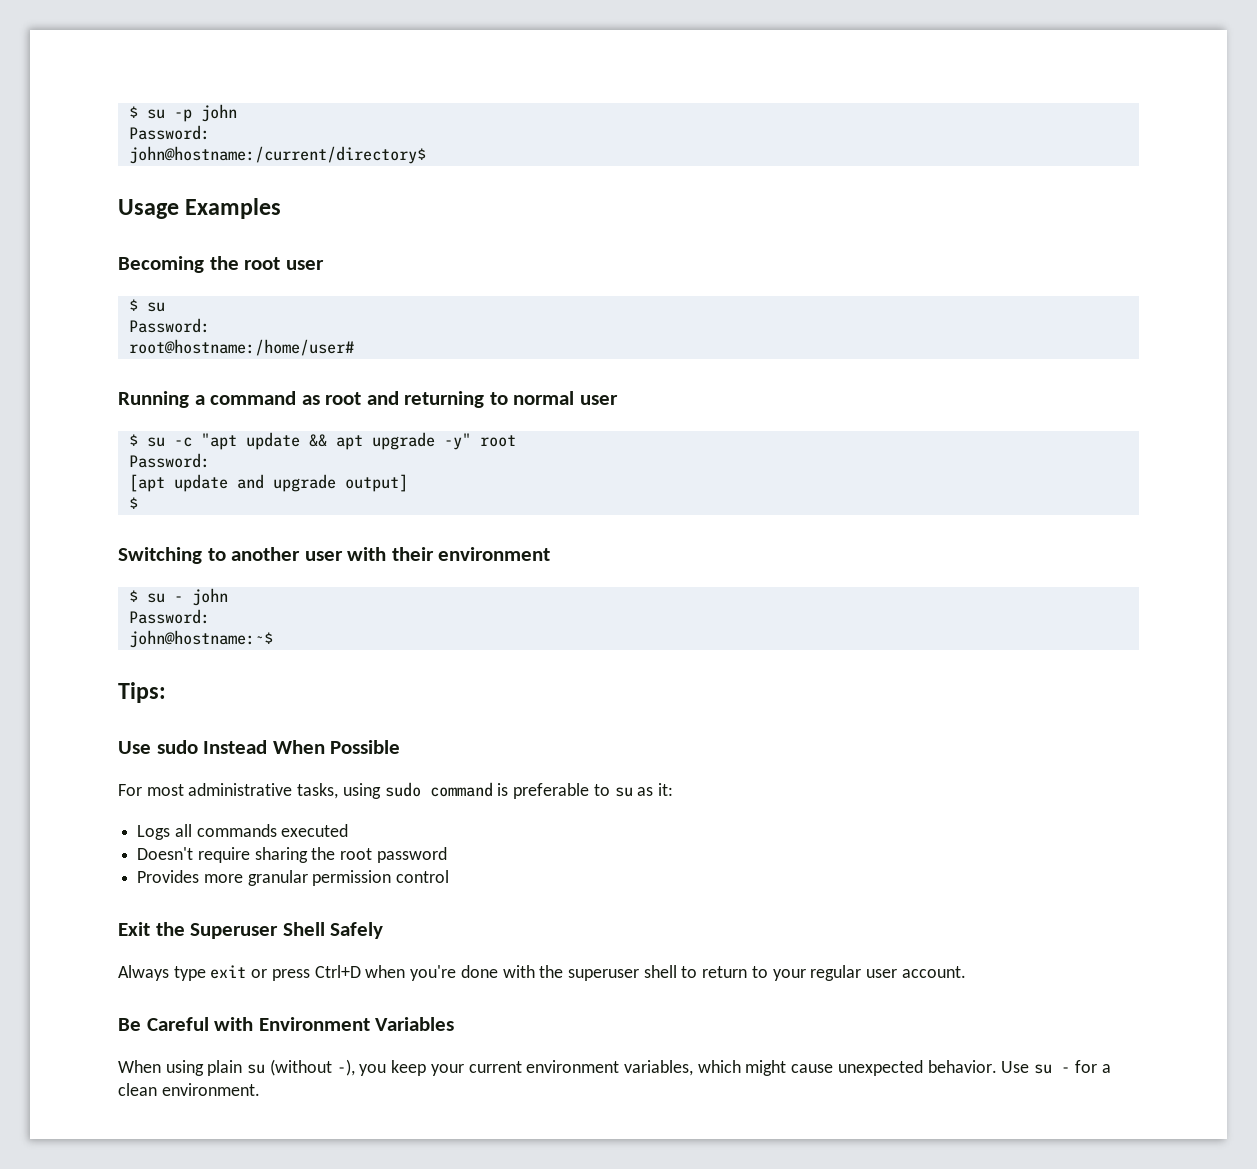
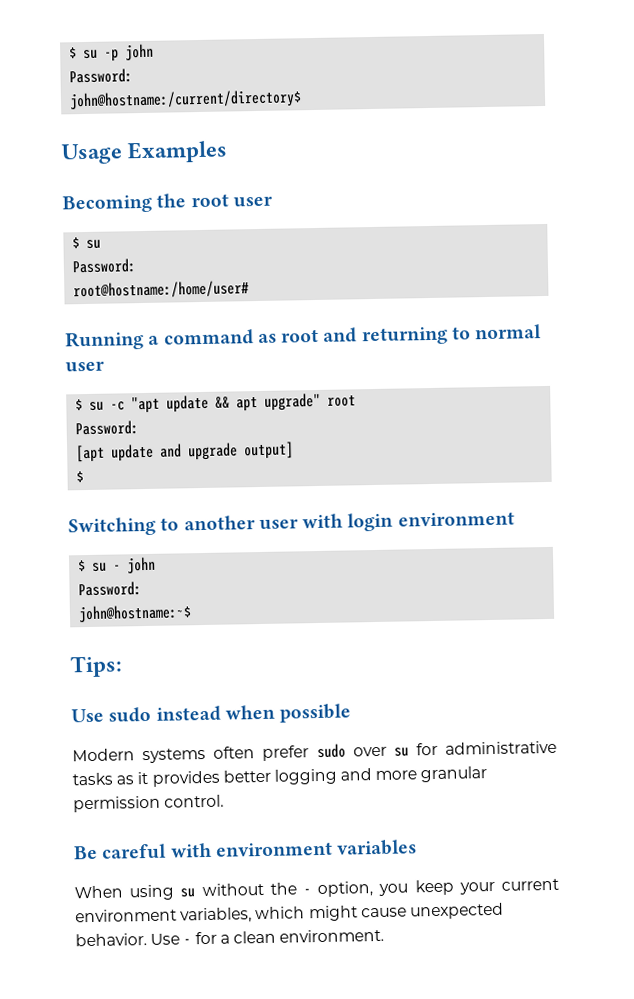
- $ su -c "apt update && apt upgrade -y" root
+ $ su -c "apt update && apt upgrade" root
- Switching to another user with their environment
+ Switching to another user with login environment
- Use sudo Instead When Possible
- For most administrative tasks, using sudo command is preferable to su as it:
- Logs all commands executed
- Doesn't require sharing the root password
- Provides more granular permission control
- Exit the Superuser Shell Safely
- Always type exit or press Ctrl+D when you're done with the superuser shell to return to your regular user account.
- Be Careful with Environment Variables
- When using plain su (without -), you keep your current environment variables, which might cause unexpected behavior.
+ Use sudo instead when possible
+ Modern systems often prefer sudo over su for administrative tasks as it provides better logging and more granular permission control.
+ Be careful with environment variables
+ When using su without the - option, you keep your current environment variables, which might cause unexpected behavior.
- Use su - for a clean environment.
+ Use - for a clean environment.

